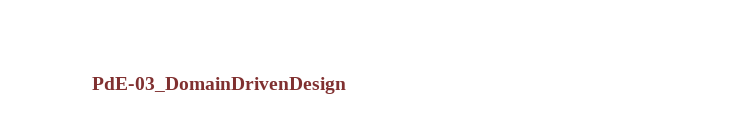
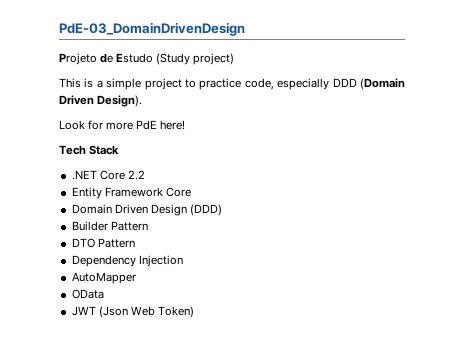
+ Projeto de Estudo (Study project)
+ This is a simple project to practice code, especially DDD (Domain Driven Design).
+ Look for more PdE here!
+ Tech Stack
+ .NET Core 2.2
+ Entity Framework Core
+ Domain Driven Design (DDD)
+ Builder Pattern
+ DTO Pattern
+ Dependency Injection
+ AutoMapper
+ OData
+ JWT (Json Web Token)

